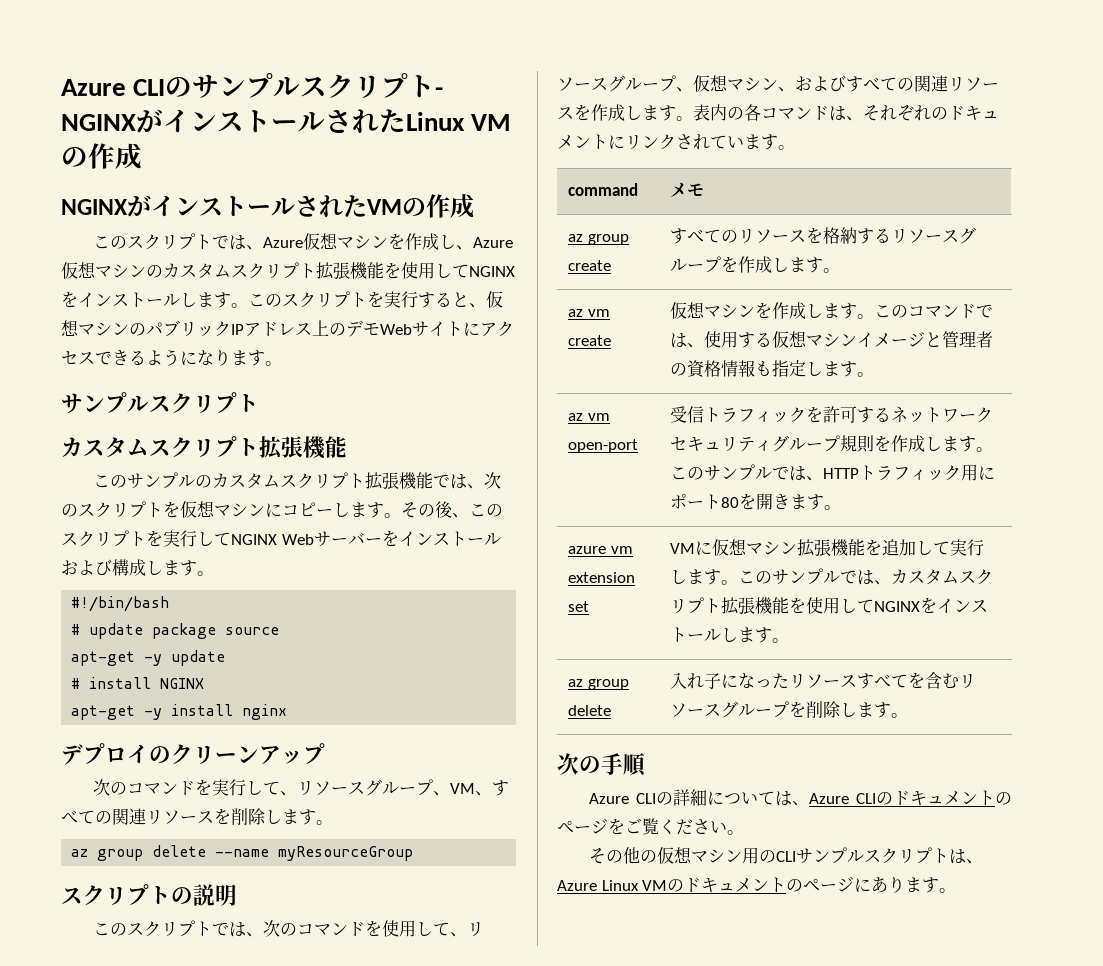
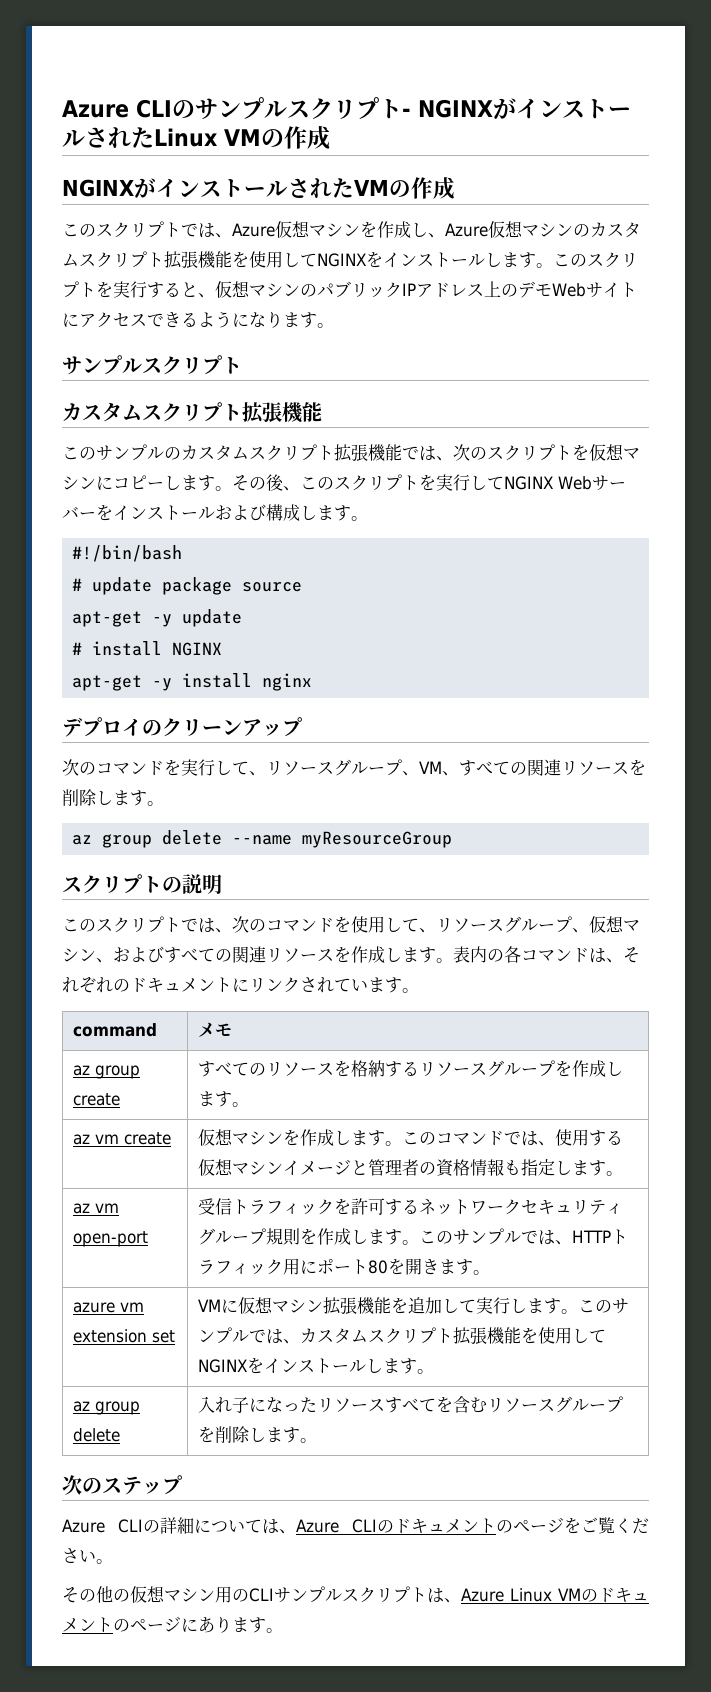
- 次の手順
+ 次のステップ

